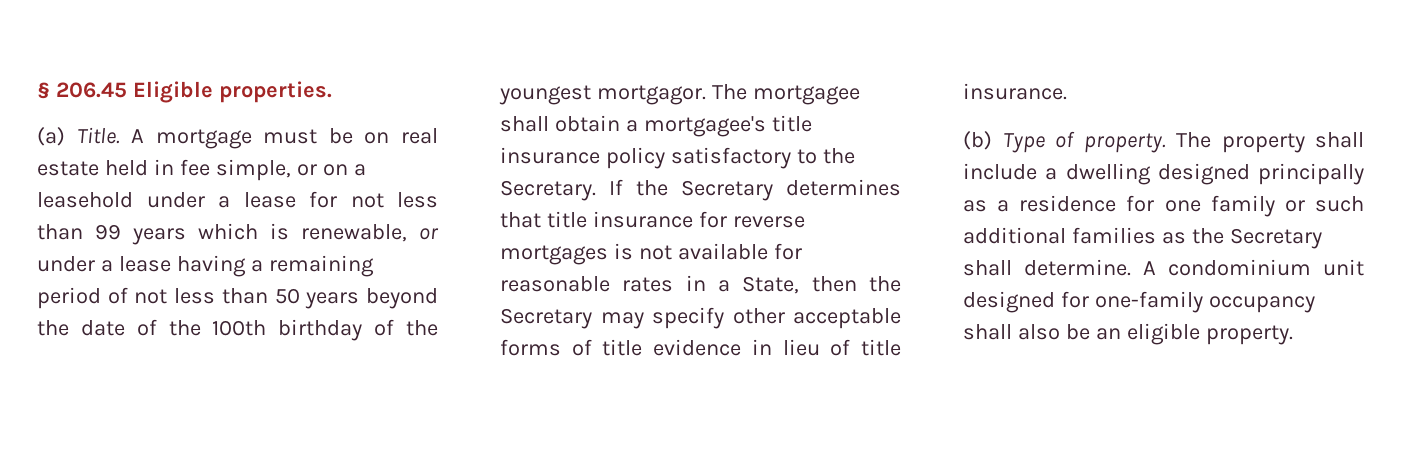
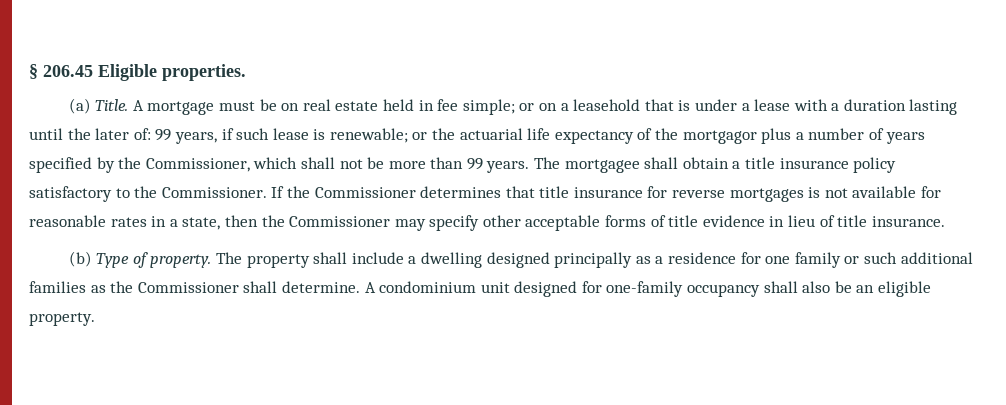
- A mortgage must be on real estate held in fee simple, or on a leasehold under a lease for not less than 99 years which is renewable, or under a lease having a remaining period of not less than 50 years beyond the date of the 100th birthday of the youngest mortgagor.
+ A mortgage must be on real estate held in fee simple; or on a leasehold that is under a lease with a duration lasting until the later of: 99 years, if such lease is renewable; or the actuarial life expectancy of the mortgagor plus a number of years specified by the Commissioner, which shall not be more than 99 years.
- The mortgagee shall obtain a mortgagee's title insurance policy satisfactory to the Secretary.
+ The mortgagee shall obtain a title insurance policy satisfactory to the Commissioner.
- If the Secretary determines that title insurance for reverse mortgages is not available for reasonable rates in a State, then the Secretary may specify other acceptable forms of title evidence in lieu of title insurance.
+ If the Commissioner determines that title insurance for reverse mortgages is not available for reasonable rates in a state, then the Commissioner may specify other acceptable forms of title evidence in lieu of title insurance.
- The property shall include a dwelling designed principally as a residence for one family or such additional families as the Secretary shall determine.
+ The property shall include a dwelling designed principally as a residence for one family or such additional families as the Commissioner shall determine.

